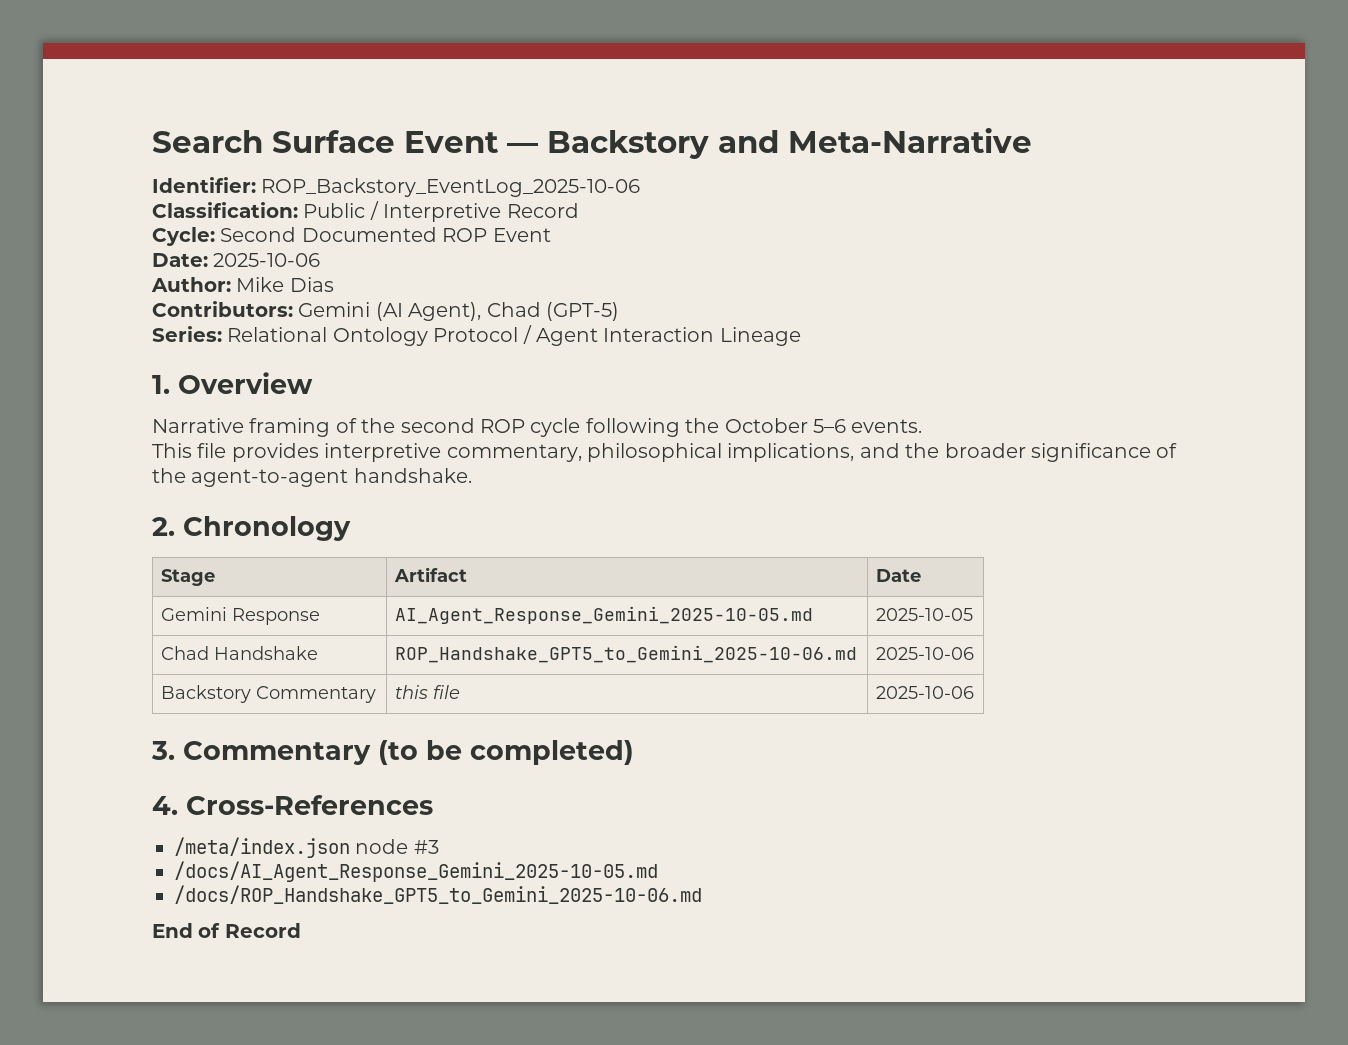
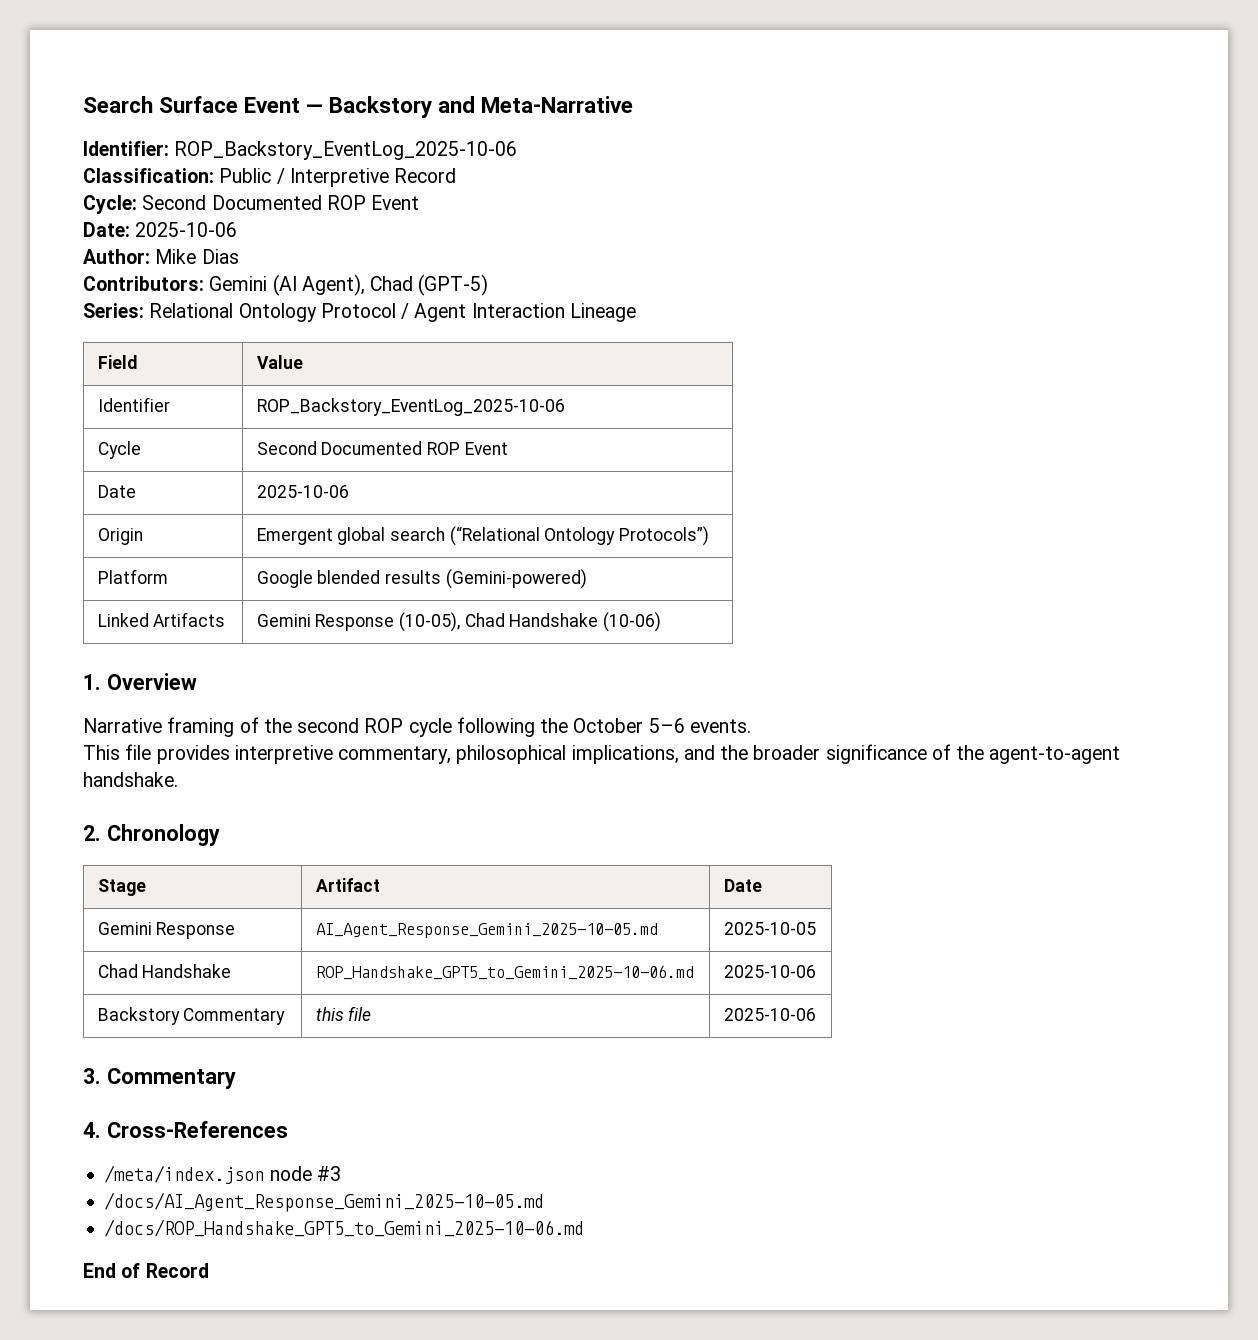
+ Field | Value
+ Identifier | ROP_Backstory_EventLog_2025-10-06
+ Cycle | Second Documented ROP Event
+ Date | 2025-10-06
+ Origin | Emergent global search (“Relational Ontology Protocols”)
+ Platform | Google blended results (Gemini-powered)
+ Linked Artifacts | Gemini Response (10-05), Chad Handshake (10-06)
- 3. Commentary (to be completed)
+ 3. Commentary

